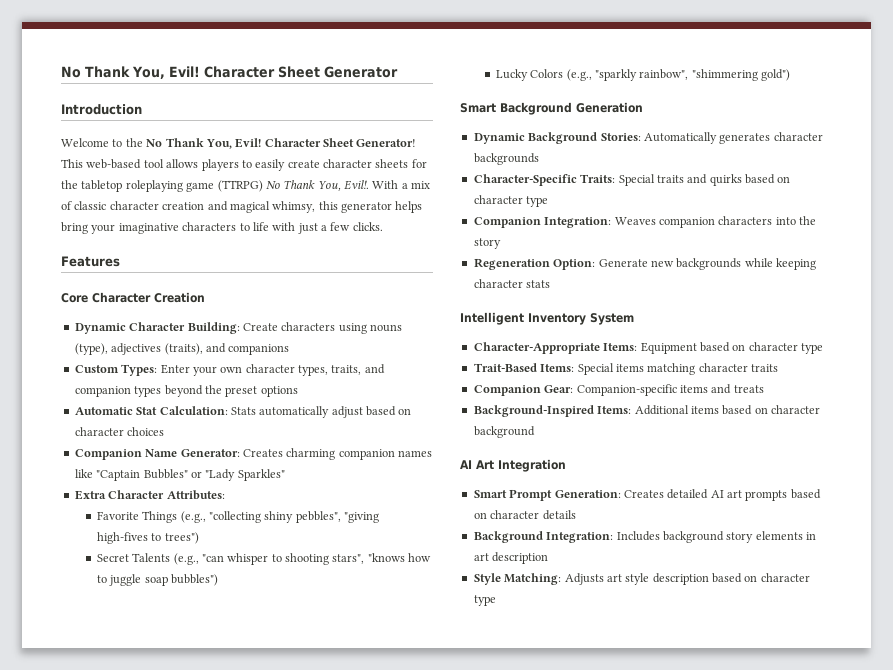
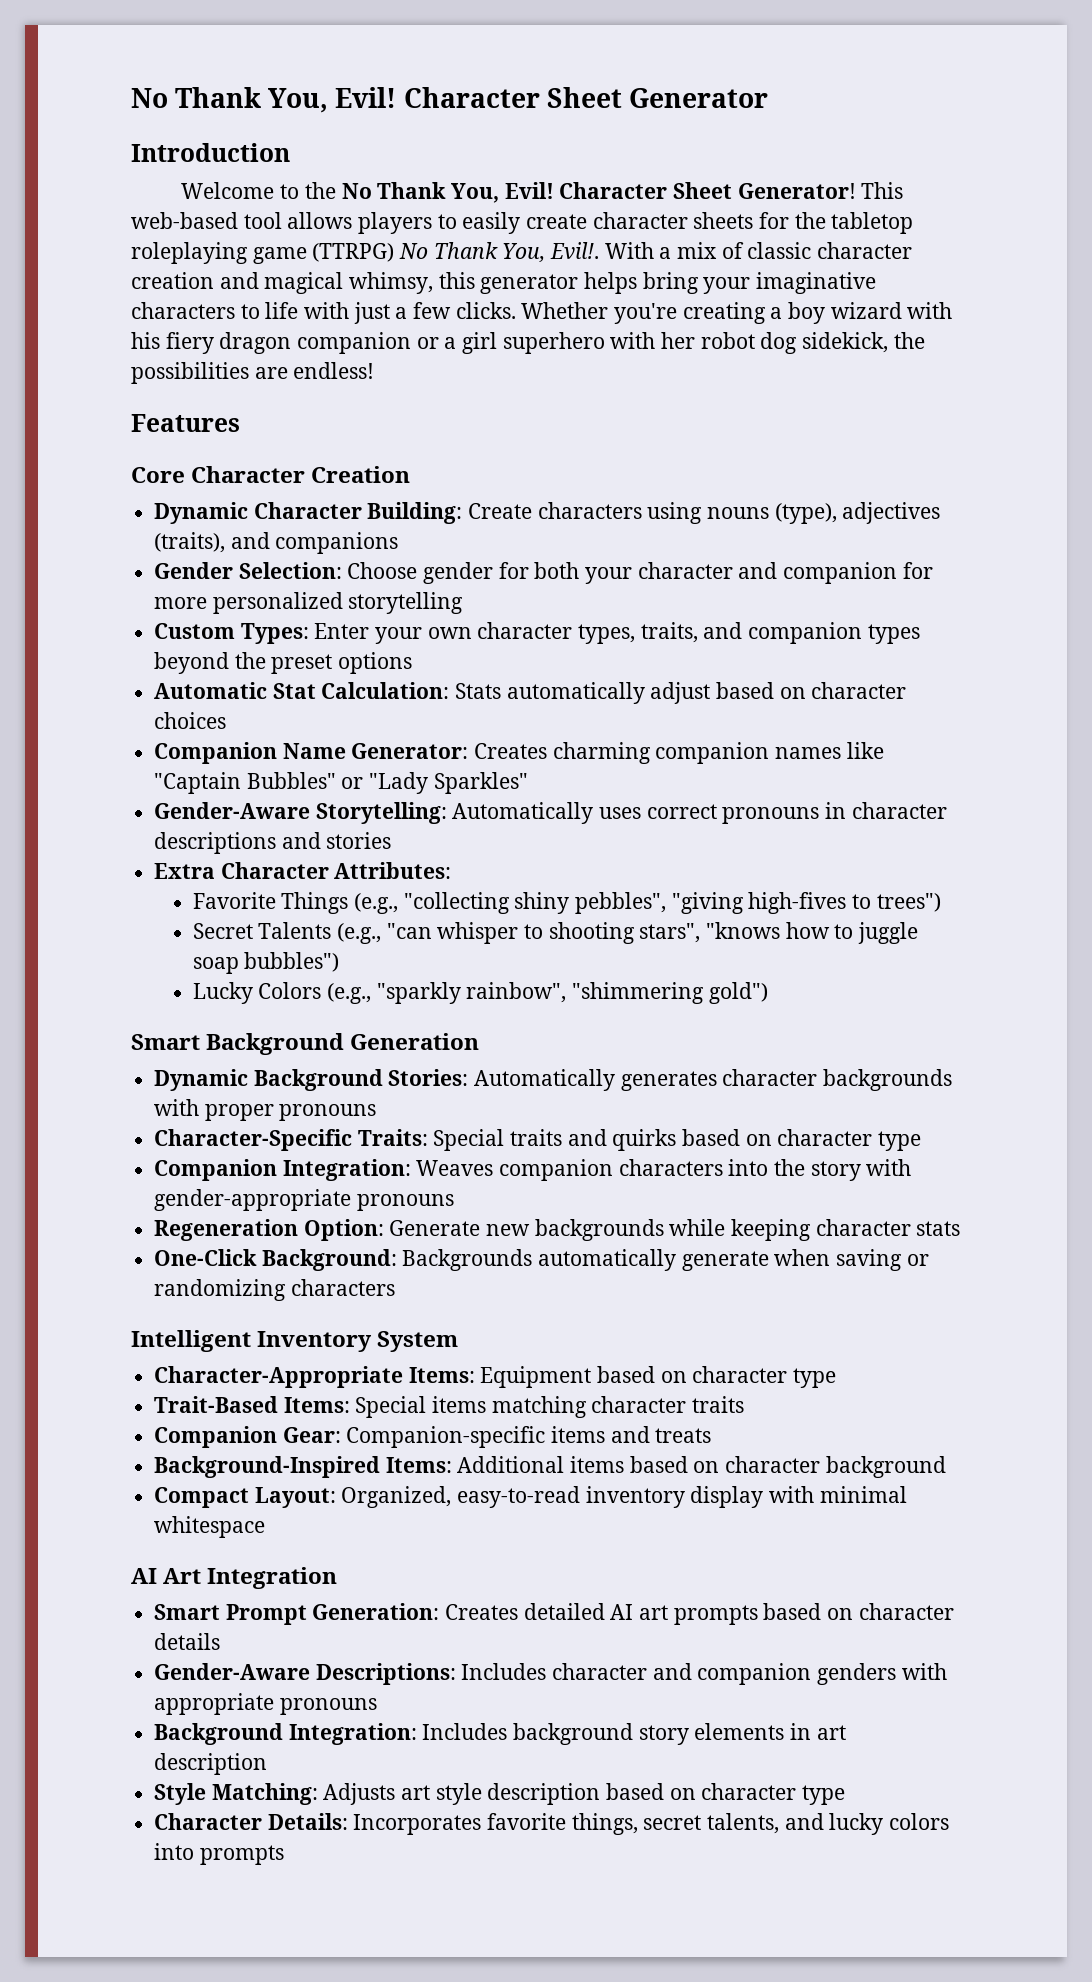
+ Whether you're creating a boy wizard with his fiery dragon companion or a girl superhero with her robot dog sidekick, the possibilities are endless!
+ Gender Selection: Choose gender for both your character and companion for more personalized storytelling
+ Gender-Aware Storytelling: Automatically uses correct pronouns in character descriptions and stories
- Dynamic Background Stories: Automatically generates character backgrounds
+ Dynamic Background Stories: Automatically generates character backgrounds with proper pronouns
- Companion Integration: Weaves companion characters into the story
+ Companion Integration: Weaves companion characters into the story with gender-appropriate pronouns
+ One-Click Background: Backgrounds automatically generate when saving or randomizing characters
+ Compact Layout: Organized, easy-to-read inventory display with minimal whitespace
+ Gender-Aware Descriptions: Includes character and companion genders with appropriate pronouns
+ Character Details: Incorporates favorite things, secret talents, and lucky colors into prompts

